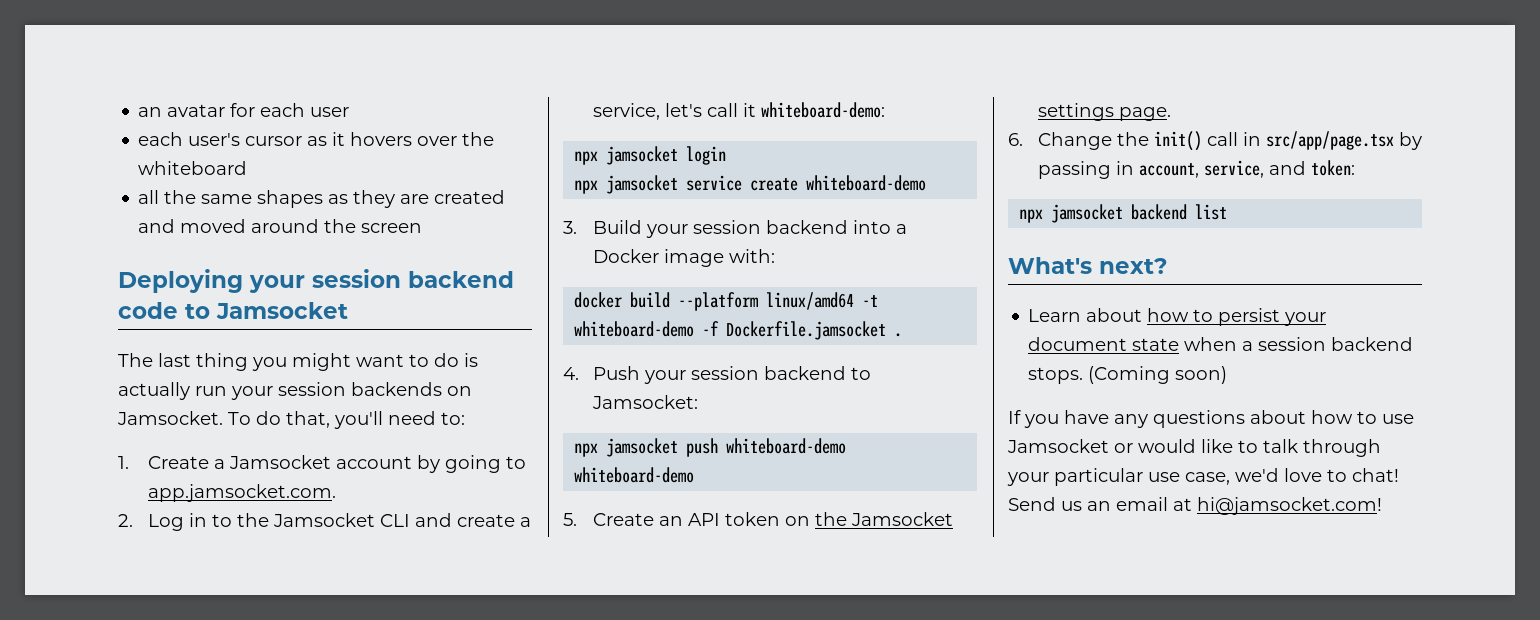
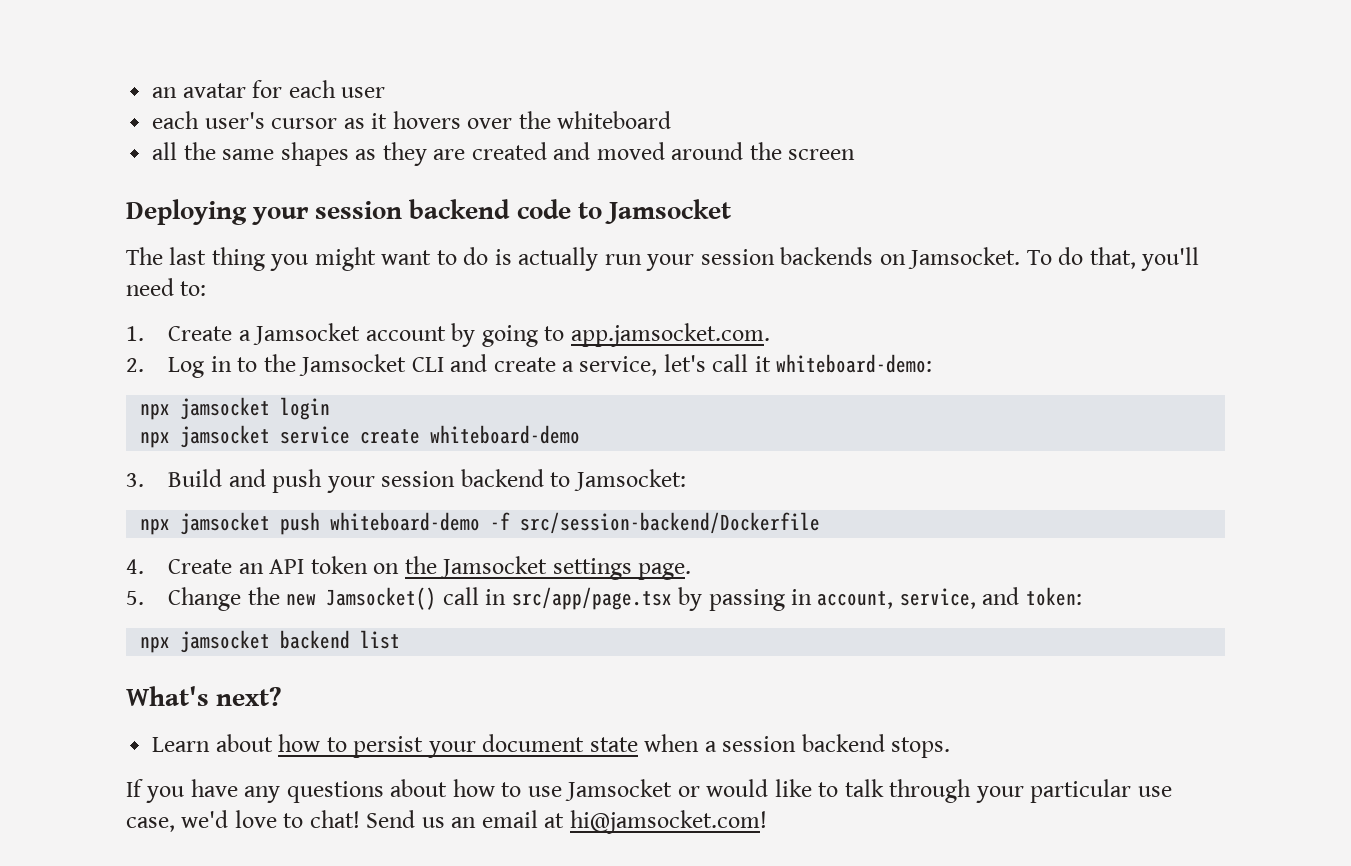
- 3. Build your session backend into a Docker image with:
- docker build --platform linux/amd64 -t whiteboard-demo -f Dockerfile.jamsocket .
- 4. Push your session backend to Jamsocket:
+ 3. Build and push your session backend to Jamsocket:
- npx jamsocket push whiteboard-demo whiteboard-demo
- 5. Create an API token on the Jamsocket settings page.
+ npx jamsocket push whiteboard-demo -f src/session-backend/Dockerfile
+ 4. Create an API token on the Jamsocket settings page.
- 6. Change the init() call in src/app/page.tsx by passing in account, service, and token:
+ 5. Change the new Jamsocket() call in src/app/page.tsx by passing in account, service, and token:
- (Coming soon)

